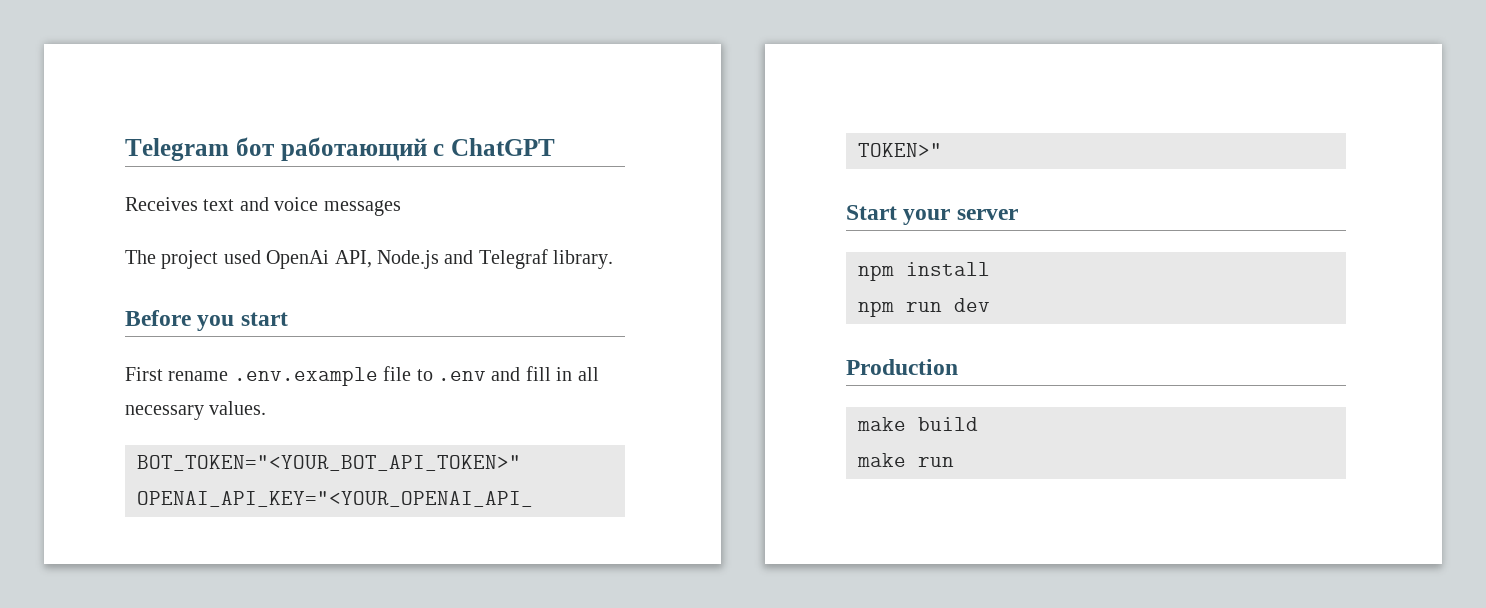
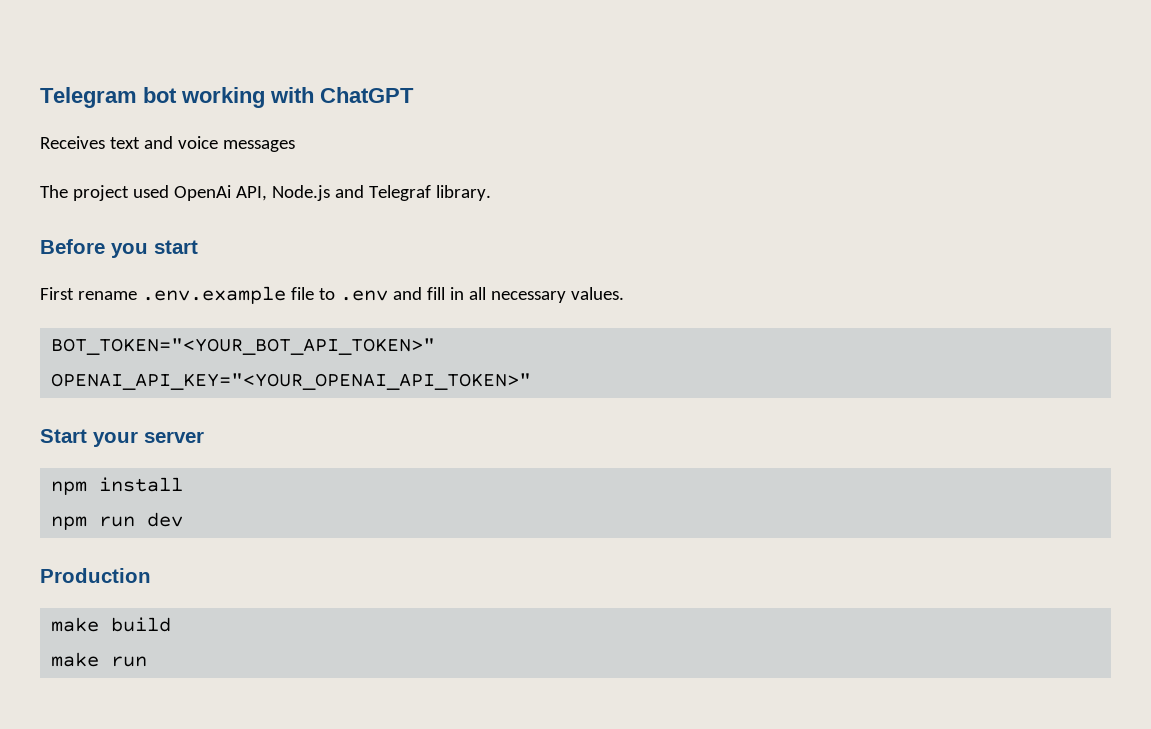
- Telegram бот работающий с ChatGPT
+ Telegram bot working with ChatGPT

